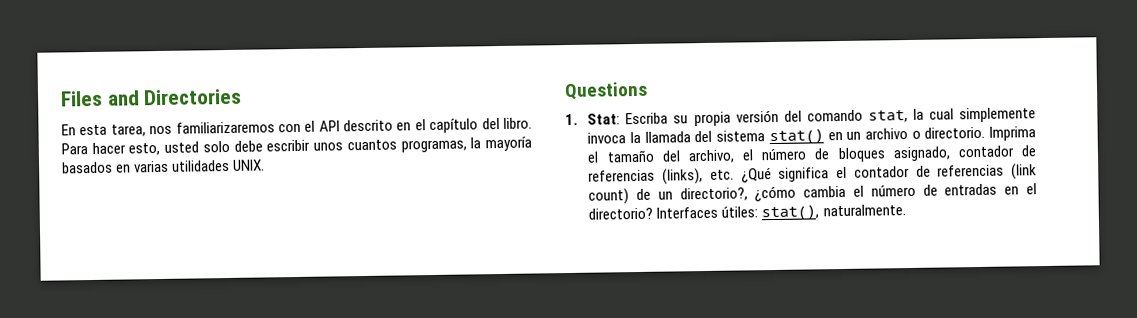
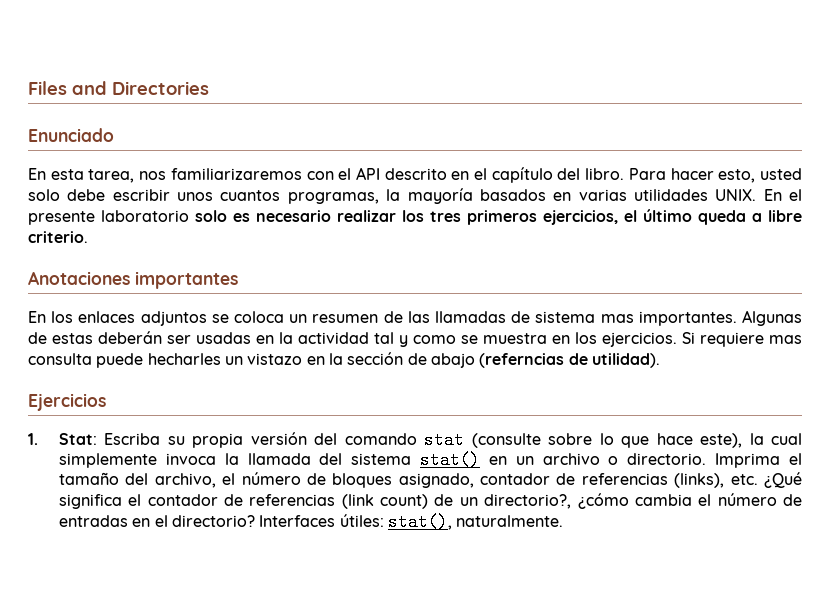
+ Enunciado
- Para hacer esto, usted solo debe escribir unos cuantos programas, la mayoría basados en varias utilidades UNIX.
- Questions
+ Para hacer esto, usted solo debe escribir unos cuantos programas, la mayoría basados en varias utilidades UNIX. En el presente laboratorio solo es necesario realizar los tres primeros ejercicios, el último queda a libre criterio.
+ Anotaciones importantes
+ En los enlaces adjuntos se coloca un resumen de las llamadas de sistema mas importantes. Algunas de estas deberán ser usadas en la actividad tal y como se muestra en los ejercicios. Si requiere mas consulta puede hecharles un vistazo en la sección de abajo (referncias de utilidad).
+ Ejercicios
- 1. Stat: Escriba su propia versión del comando stat, la cual simplemente invoca la llamada del sistema stat() en un archivo o directorio.
+ 1. Stat: Escriba su propia versión del comando stat (consulte sobre lo que hace este), la cual simplemente invoca la llamada del sistema stat() en un archivo o directorio.

